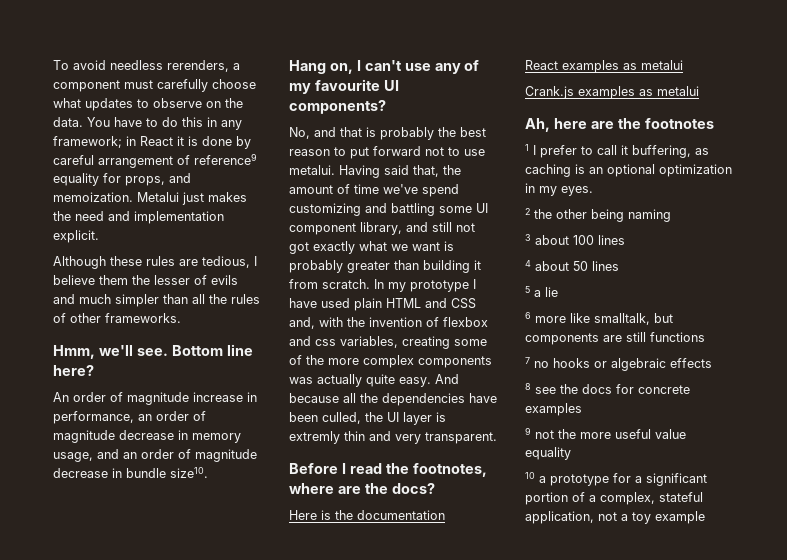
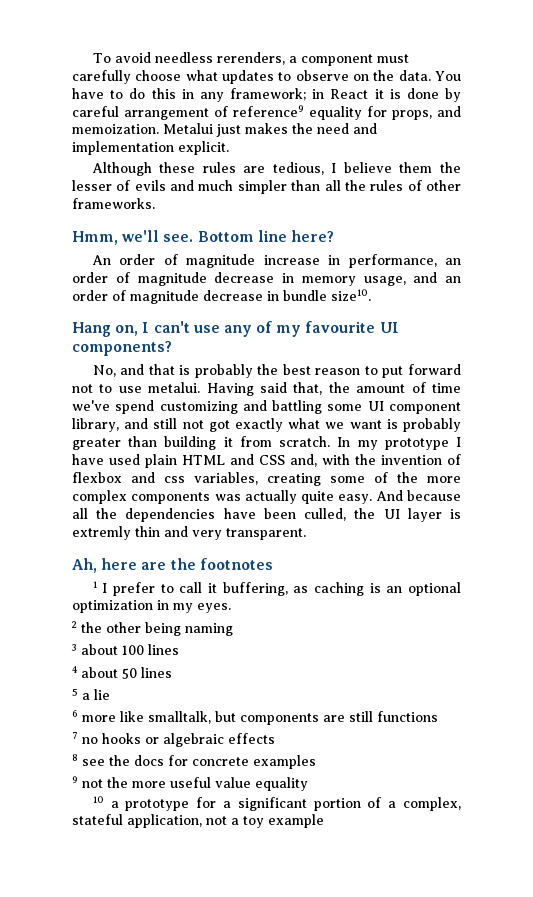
- Before I read the footnotes, where are the docs?
- Here is the documentation
- React examples as metalui
- Crank.js examples as metalui

